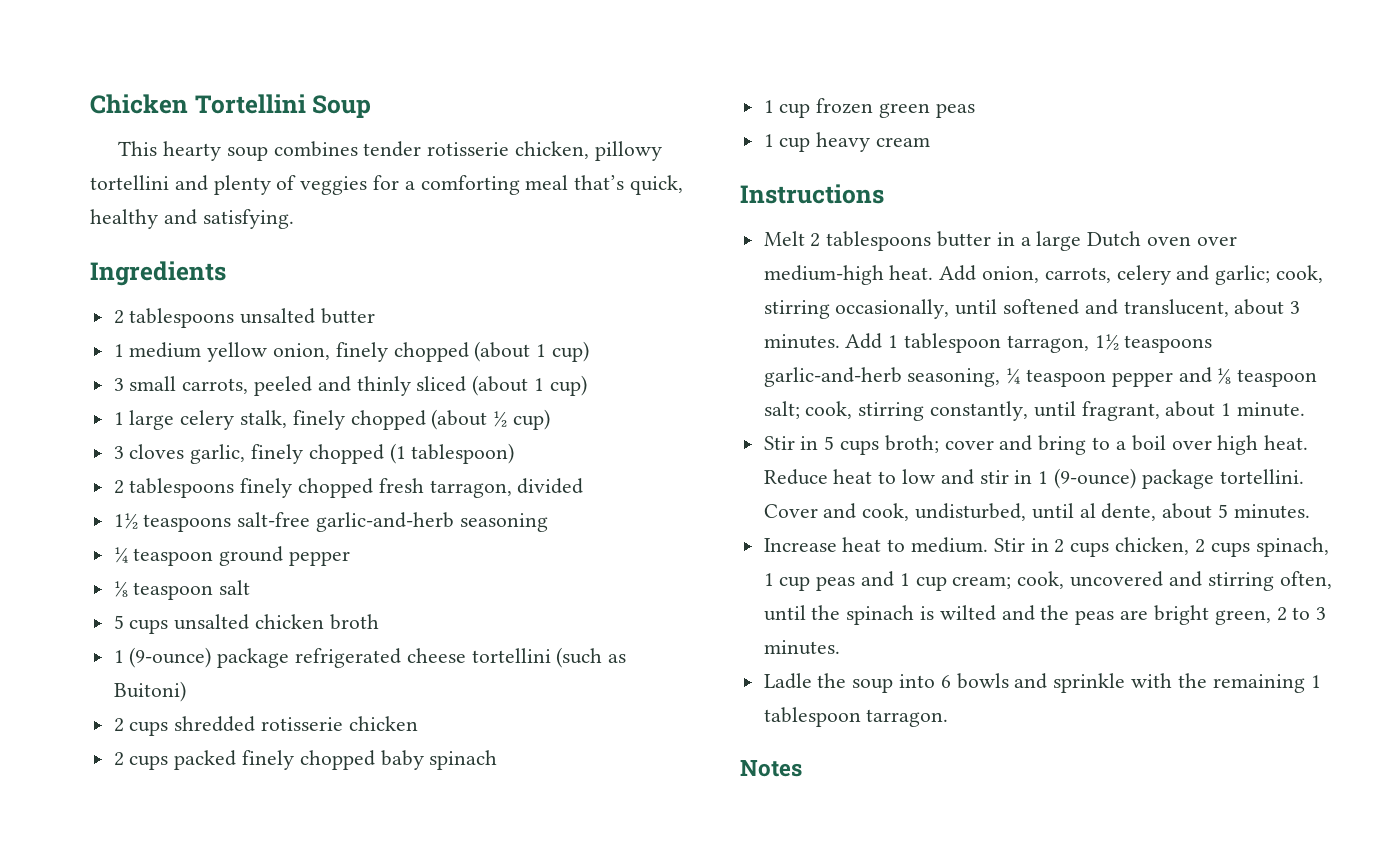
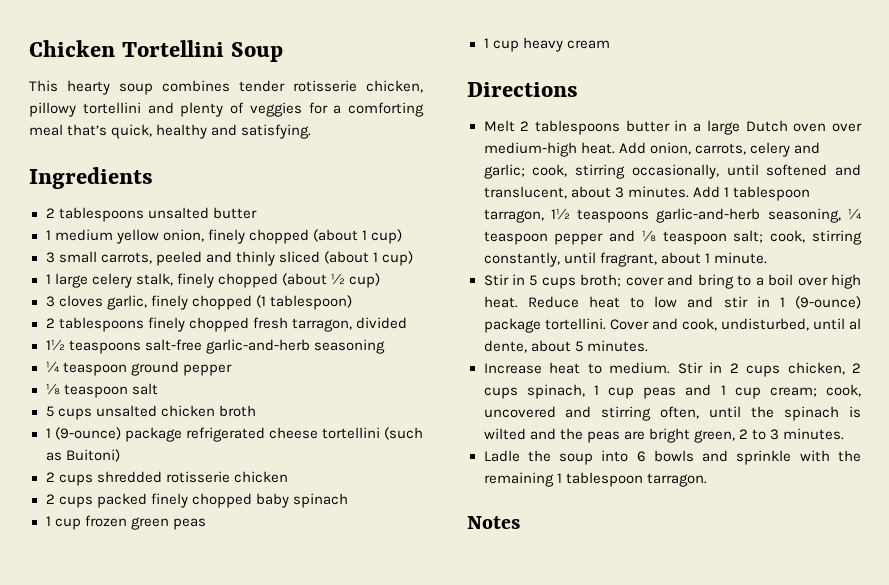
- Instructions
+ Directions

